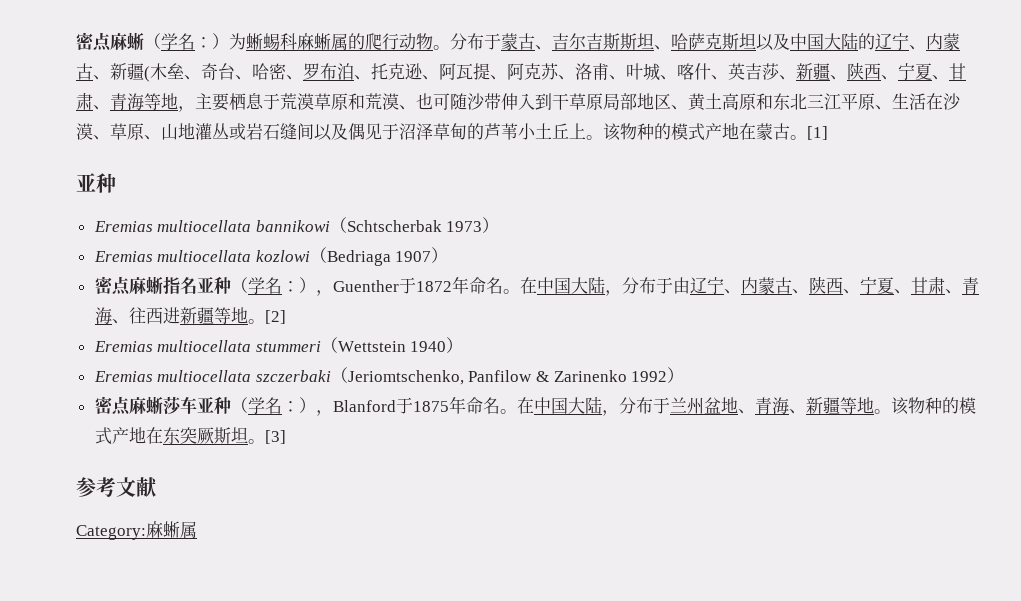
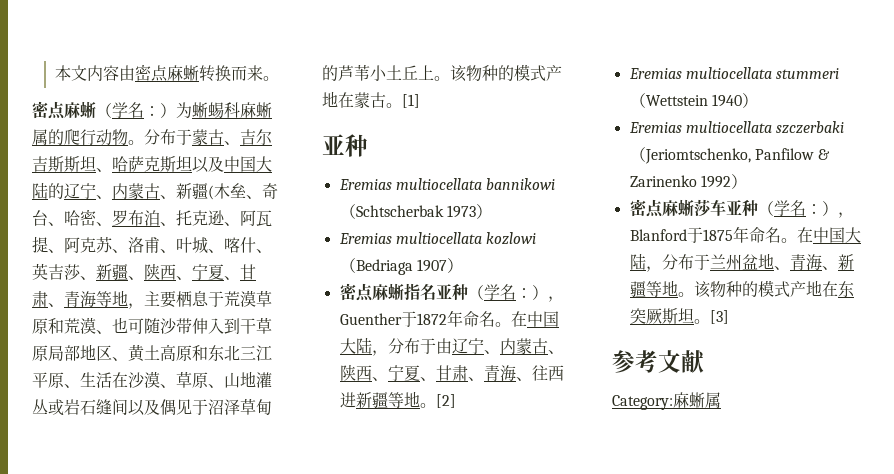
+ 本文内容由密点麻蜥转换而来。

